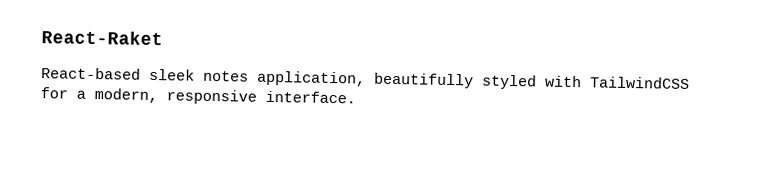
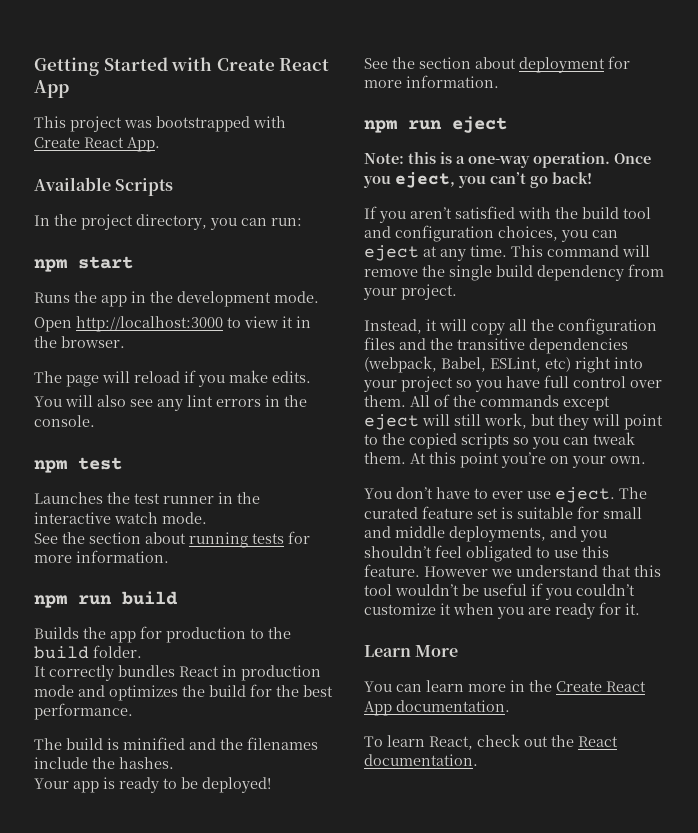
- React-Raket
- React-based sleek notes application, beautifully styled with TailwindCSS for a modern, responsive interface.
+ Getting Started with Create React App
+ This project was bootstrapped with Create React App.
+ Available Scripts
+ In the project directory, you can run:
+ npm start
+ Runs the app in the development mode.
+ Open http://localhost:3000 to view it in the browser.
+ The page will reload if you make edits.
+ You will also see any lint errors in the console.
+ npm test
+ Launches the test runner in the interactive watch mode.
+ See the section about running tests for more information.
+ npm run build
+ Builds the app for production to the build folder.
+ It correctly bundles React in production mode and optimizes the build for the best performance.
+ The build is minified and the filenames include the hashes.
+ Your app is ready to be deployed!
+ See the section about deployment for more information.
+ npm run eject
+ Note: this is a one-way operation. Once you eject, you can’t go back!
+ If you aren’t satisfied with the build tool and configuration choices, you can eject at any time. This command will remove the single build dependency from your project.
+ Instead, it will copy all the configuration files and the transitive dependencies (webpack, Babel, ESLint, etc) right into your project so you have full control over them. All of the commands except eject will still work, but they will point to the copied scripts so you can tweak them. At this point you’re on your own.
+ You don’t have to ever use eject. The curated feature set is suitable for small and middle deployments, and you shouldn’t feel obligated to use this feature. However we understand that this tool wouldn’t be useful if you couldn’t customize it when you are ready for it.
+ Learn More
+ You can learn more in the Create React App documentation.
+ To learn React, check out the React documentation.

